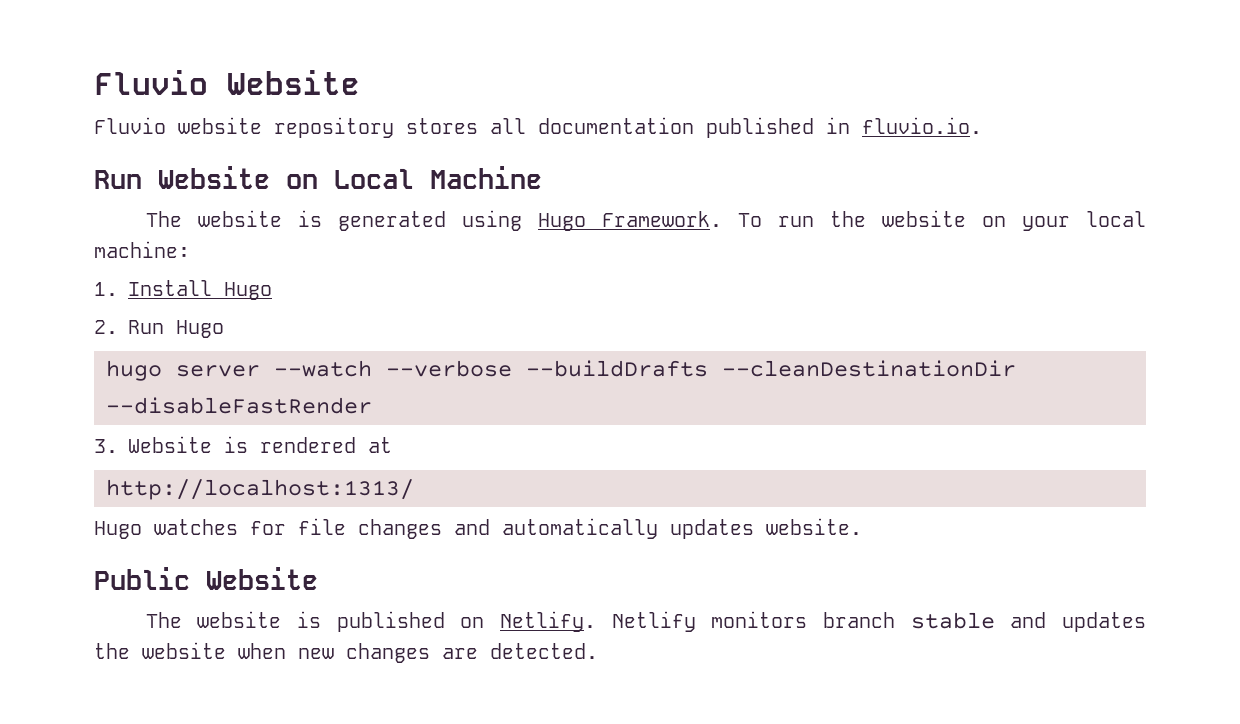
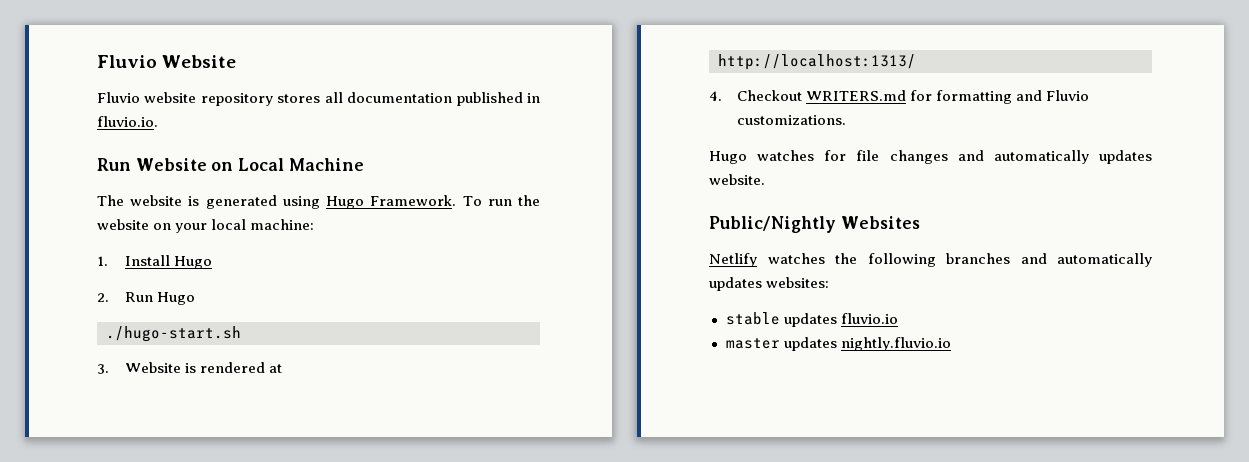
- hugo server --watch --verbose --buildDrafts --cleanDestinationDir --disableFastRender
+ ./hugo-start.sh
+ 4. Checkout WRITERS.md for formatting and Fluvio customizations.
- Public Website
- The website is published on Netlify. Netlify monitors branch stable and updates the website when new changes are detected.
+ Public/Nightly Websites
+ Netlify watches the following branches and automatically updates websites:
+ stable updates fluvio.io
+ master updates nightly.fluvio.io

